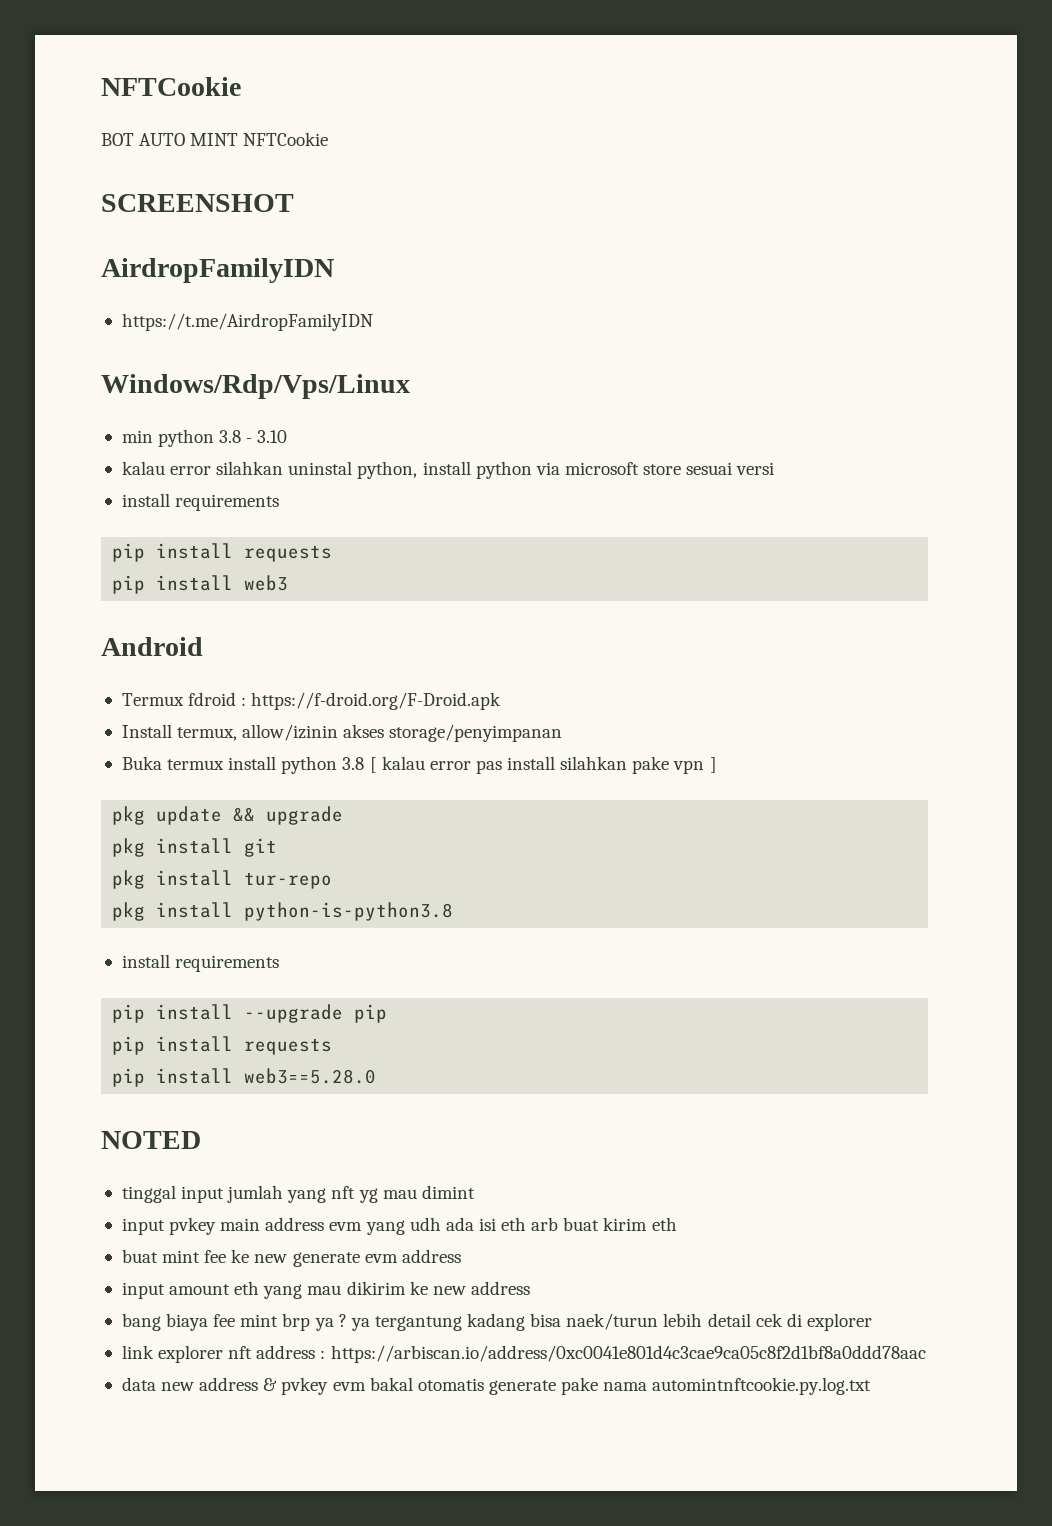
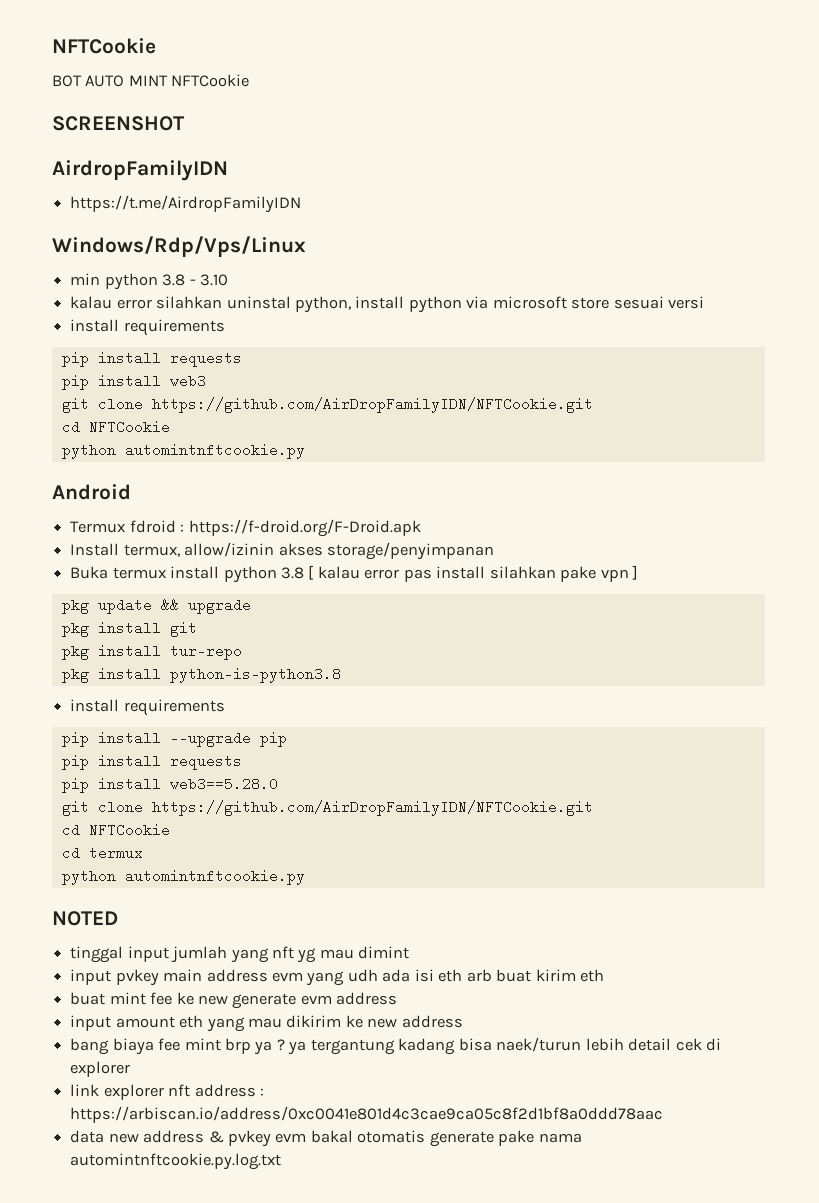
  pip install web3
+ git clone https://github.com/AirDropFamilyIDN/NFTCookie.git
+ cd NFTCookie
+ python automintnftcookie.py
  pip install web3==5.28.0
+ git clone https://github.com/AirDropFamilyIDN/NFTCookie.git
+ cd NFTCookie
+ cd termux
+ python automintnftcookie.py

